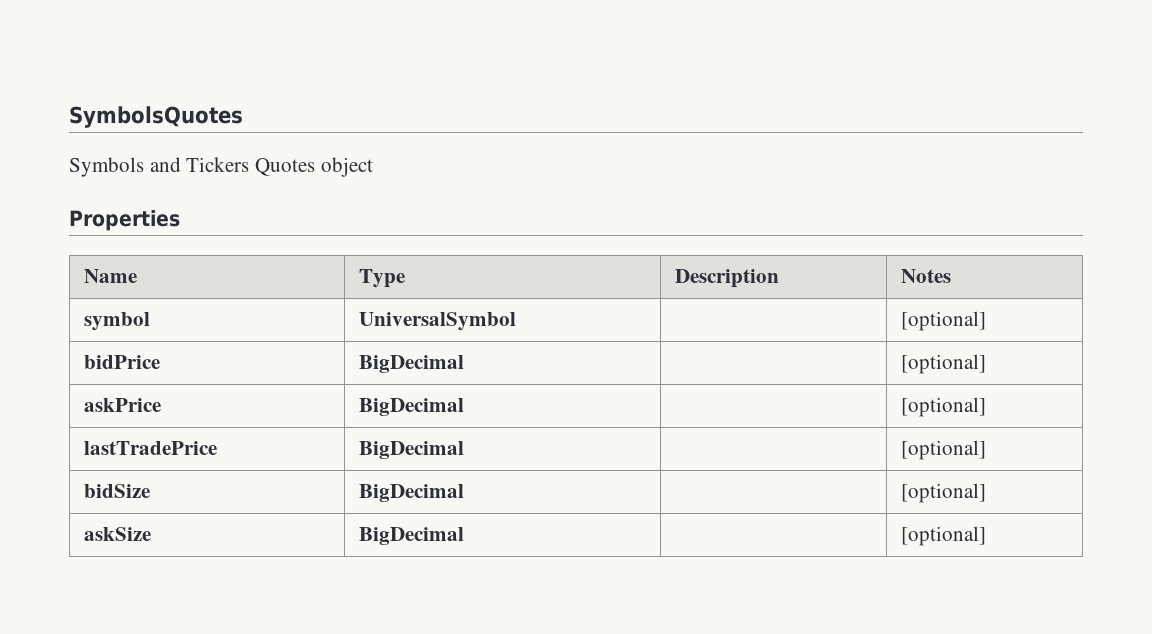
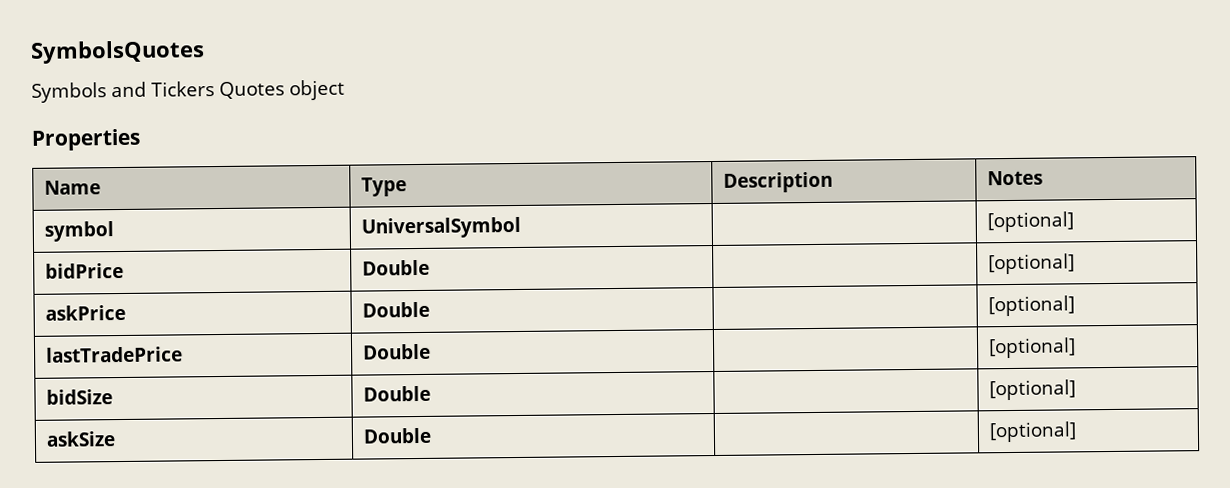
- bidPrice | BigDecimal | | [optional]
+ bidPrice | Double | | [optional]
- askPrice | BigDecimal | | [optional]
+ askPrice | Double | | [optional]
- lastTradePrice | BigDecimal | | [optional]
+ lastTradePrice | Double | | [optional]
- bidSize | BigDecimal | | [optional]
+ bidSize | Double | | [optional]
- askSize | BigDecimal | | [optional]
+ askSize | Double | | [optional]

